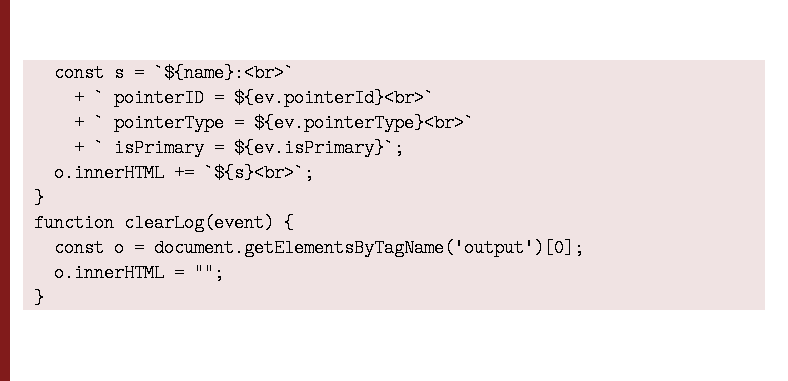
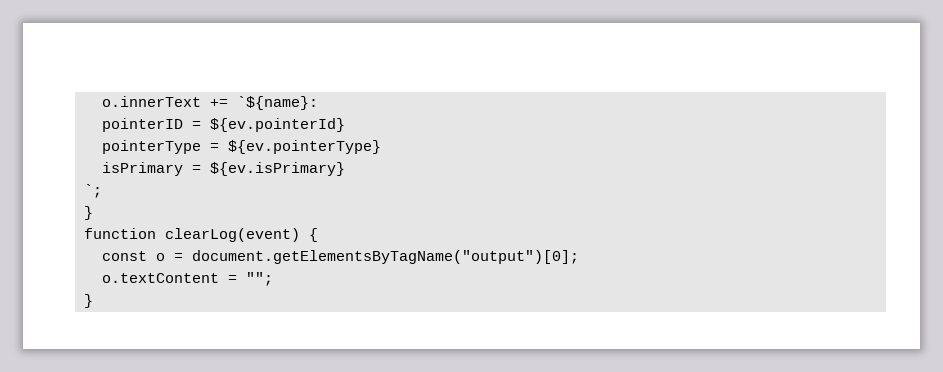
- const s = `${name}:<br>`
- + ` pointerID = ${ev.pointerId}<br>`
- + ` pointerType = ${ev.pointerType}<br>`
- + ` isPrimary = ${ev.isPrimary}`;
- o.innerHTML += `${s}<br>`;
+ o.innerText += `${name}:
+ pointerID = ${ev.pointerId}
+ pointerType = ${ev.pointerType}
+ isPrimary = ${ev.isPrimary}
+ `;
- const o = document.getElementsByTagName('output')[0];
- o.innerHTML = "";
+ const o = document.getElementsByTagName("output")[0];
+ o.textContent = "";

